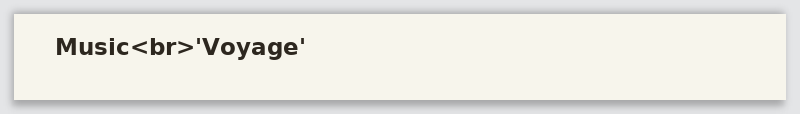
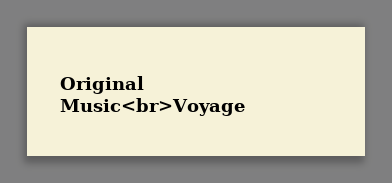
- Music<br>'Voyage'
+ Original Music<br>Voyage

